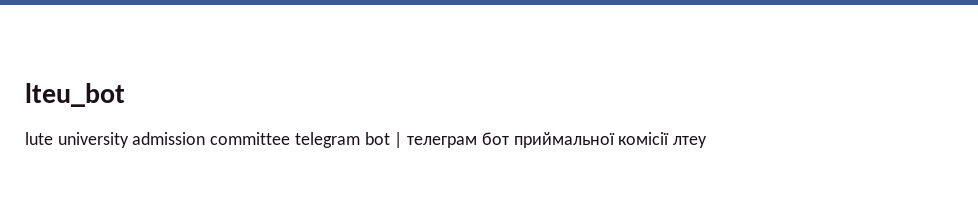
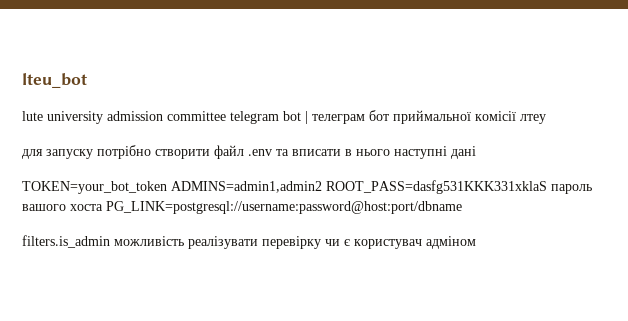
+ для запуску потрібно створити файл .env та вписати в нього наступні дані
+ TOKEN=your_bot_token ADMINS=admin1,admin2 ROOT_PASS=dasfg531KKK331xklaS пароль вашого хоста PG_LINK=postgresql://username:password@host:port/dbname
+ filters.is_admin можливість реалізувати перевірку чи є користувач адміном

